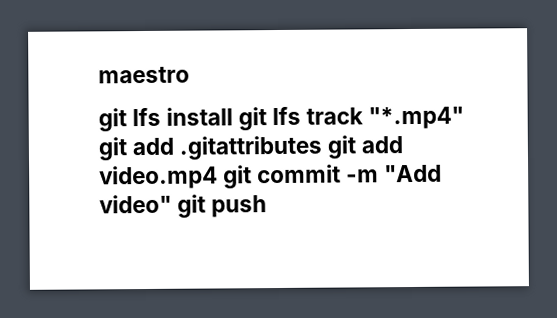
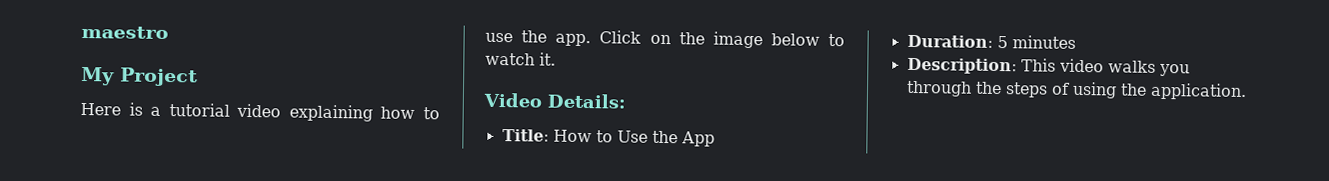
- git lfs install git lfs track "*.mp4" git add .gitattributes git add video.mp4 git commit -m "Add video" git push
+ My Project
+ Here is a tutorial video explaining how to use the app. Click on the image below to watch it.
+ Video Details:
+ Title: How to Use the App
+ Duration: 5 minutes
+ Description: This video walks you through the steps of using the application.

